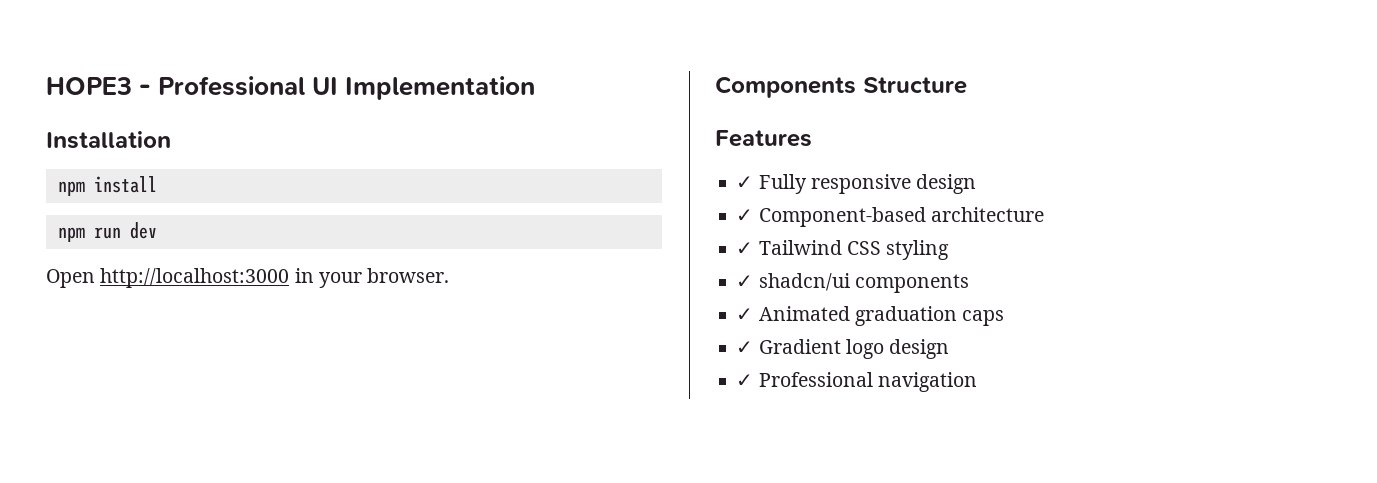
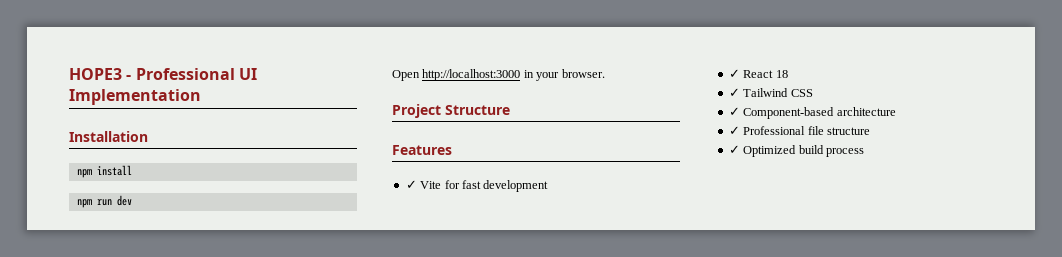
- Components Structure
+ Project Structure
- ✓ Fully responsive design
+ ✓ Vite for fast development
+ ✓ React 18
+ ✓ Tailwind CSS
  ✓ Component-based architecture
- ✓ Tailwind CSS styling
- ✓ shadcn/ui components
- ✓ Animated graduation caps
- ✓ Gradient logo design
- ✓ Professional navigation
+ ✓ Professional file structure
+ ✓ Optimized build process

